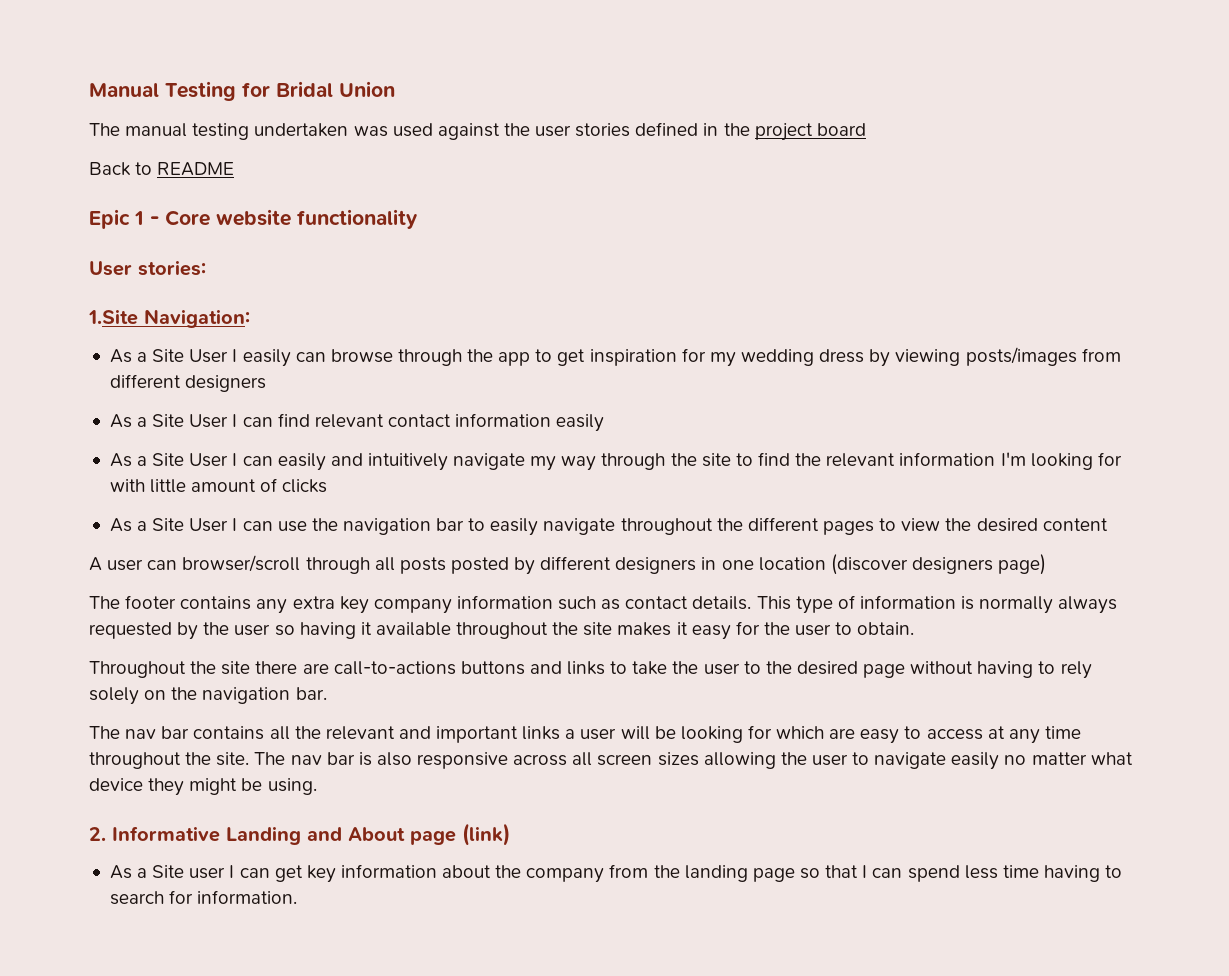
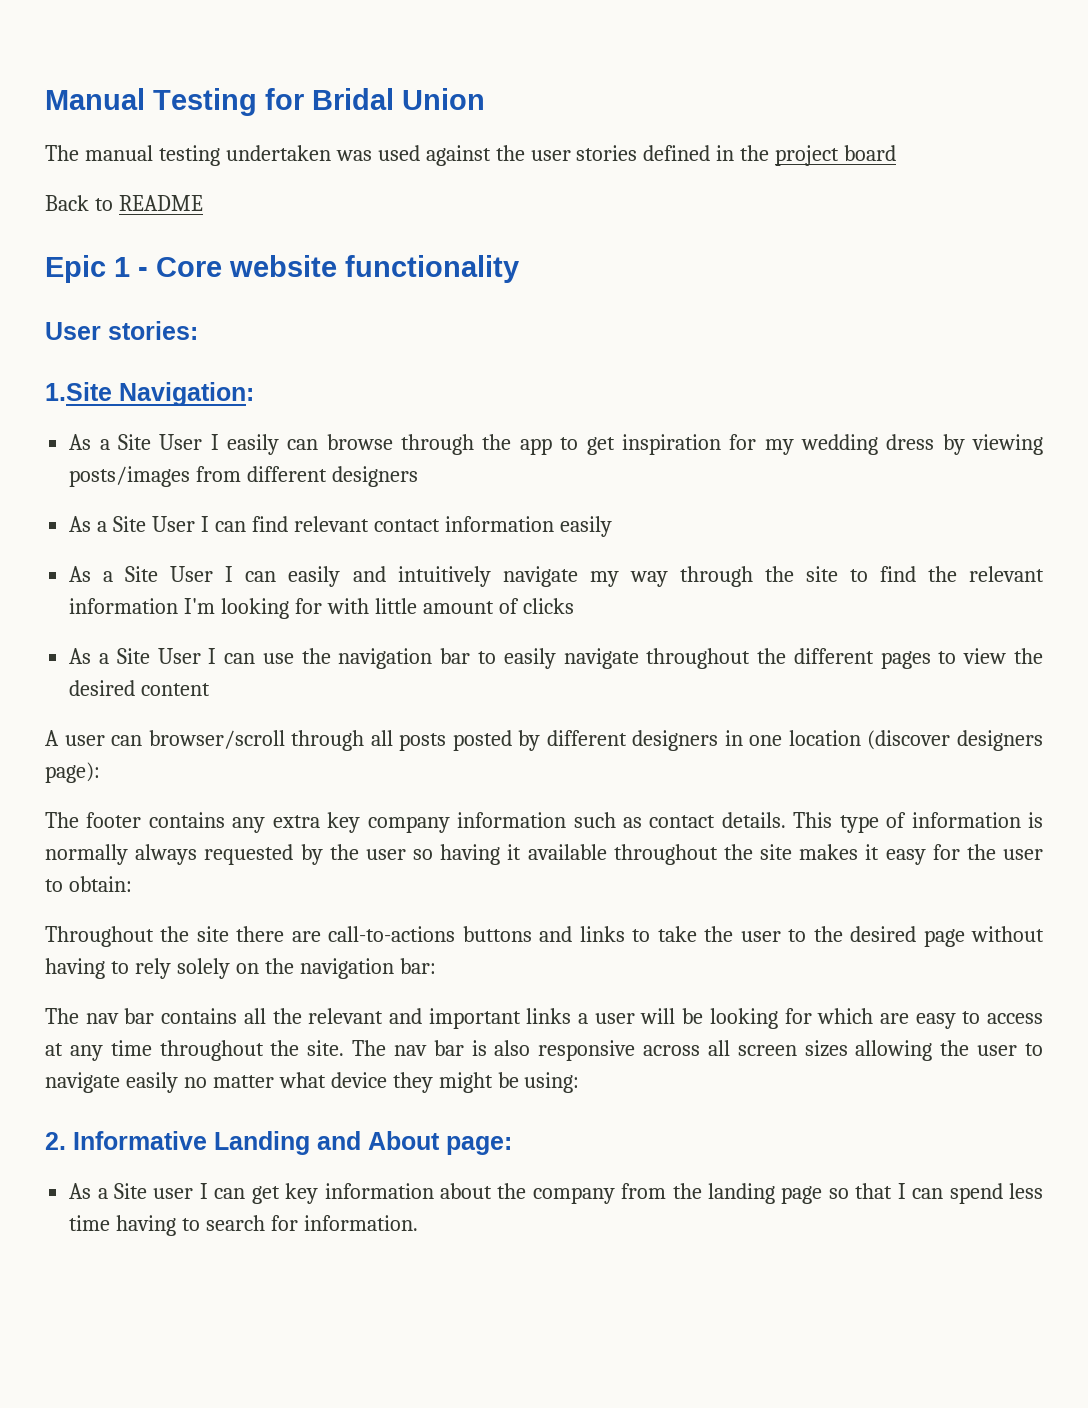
- A user can browser/scroll through all posts posted by different designers in one location (discover designers page)
+ A user can browser/scroll through all posts posted by different designers in one location (discover designers page):
- This type of information is normally always requested by the user so having it available throughout the site makes it easy for the user to obtain.
+ This type of information is normally always requested by the user so having it available throughout the site makes it easy for the user to obtain:
- Throughout the site there are call-to-actions buttons and links to take the user to the desired page without having to rely solely on the navigation bar.
+ Throughout the site there are call-to-actions buttons and links to take the user to the desired page without having to rely solely on the navigation bar:
- The nav bar is also responsive across all screen sizes allowing the user to navigate easily no matter what device they might be using.
+ The nav bar is also responsive across all screen sizes allowing the user to navigate easily no matter what device they might be using:
- 2. Informative Landing and About page (link)
+ 2. Informative Landing and About page:

